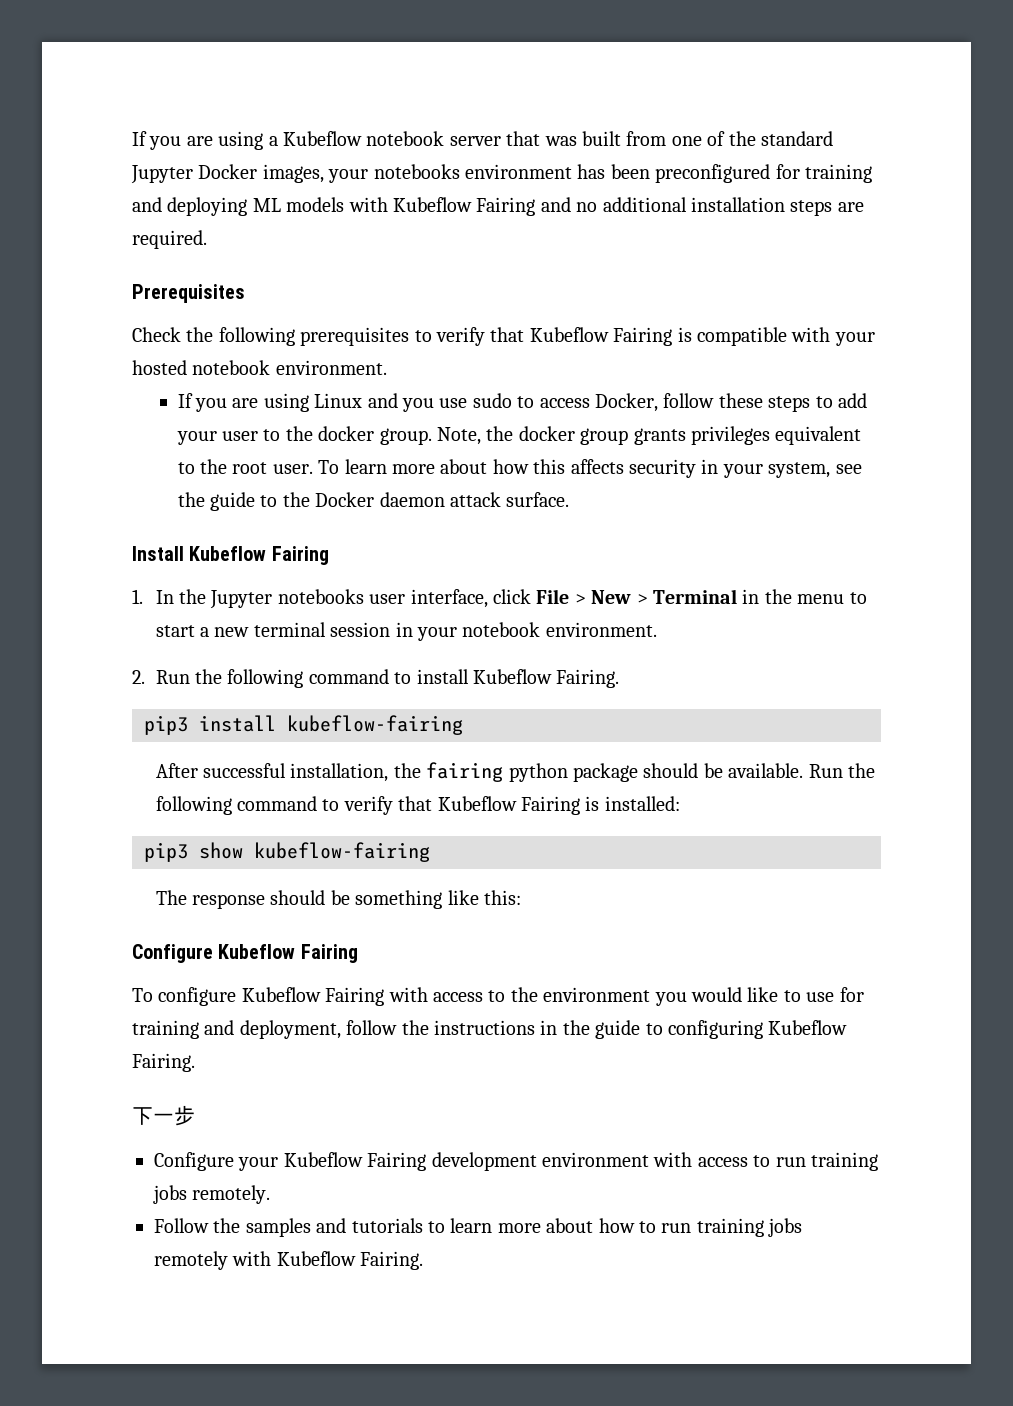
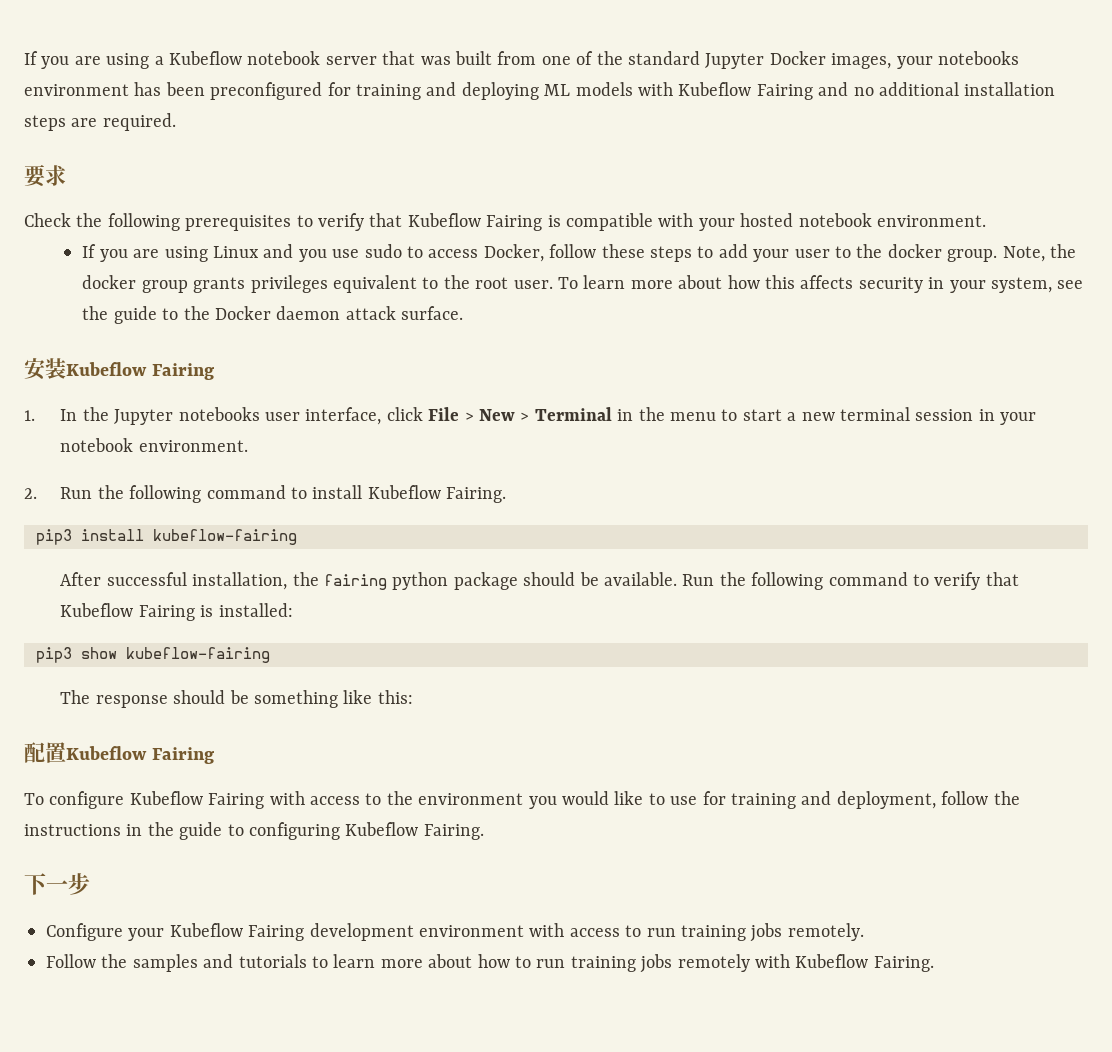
- Prerequisites
+ 要求
- Install Kubeflow Fairing
+ 安装Kubeflow Fairing
- Configure Kubeflow Fairing
+ 配置Kubeflow Fairing

